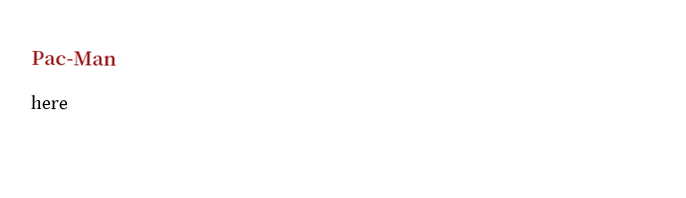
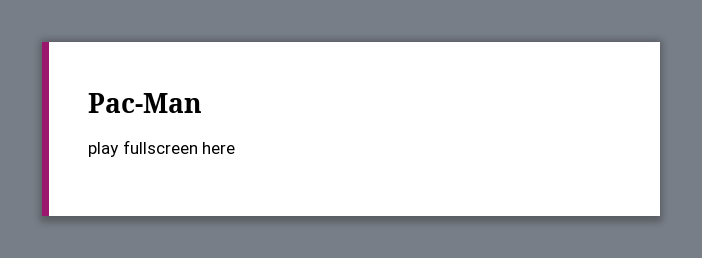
- here
+ play fullscreen here

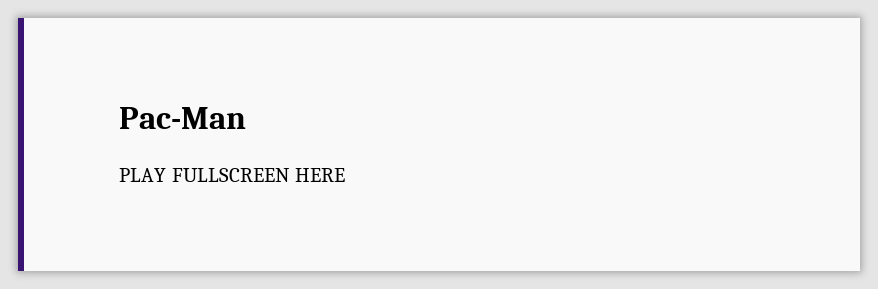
- play fullscreen here
+ PLAY FULLSCREEN HERE

